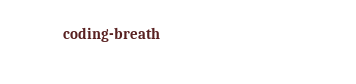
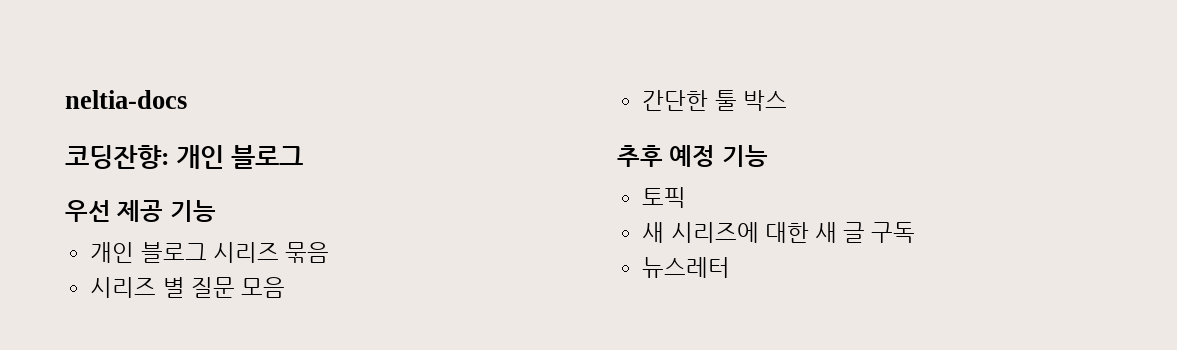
- coding-breath
+ neltia-docs
+ 코딩잔향: 개인 블로그
+ 우선 제공 기능
+ 개인 블로그 시리즈 묶음
+ 시리즈 별 질문 모음
+ 간단한 툴 박스
+ 추후 예정 기능
+ 토픽
+ 새 시리즈에 대한 새 글 구독
+ 뉴스레터

